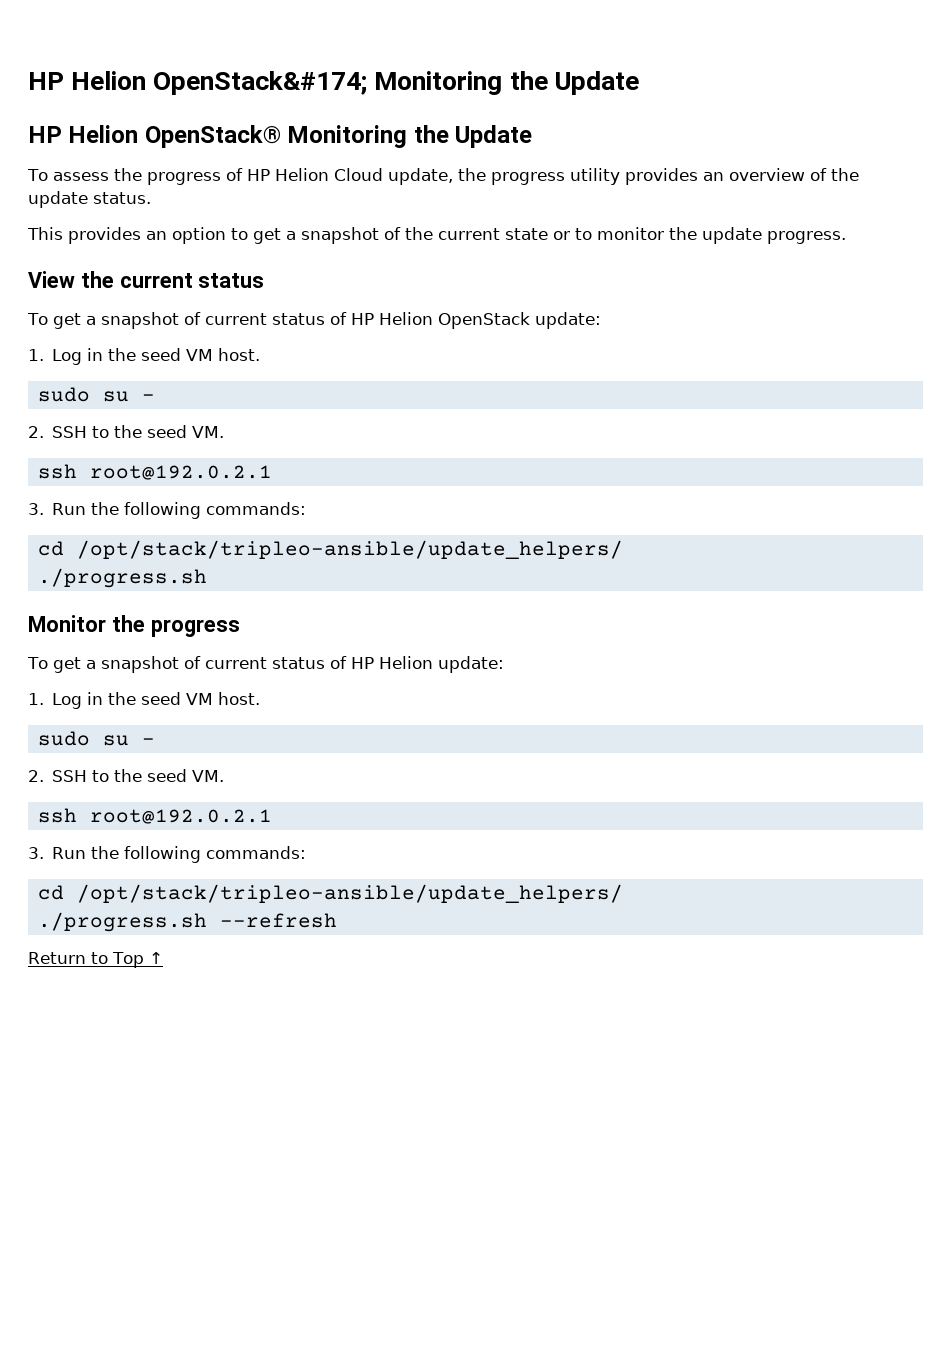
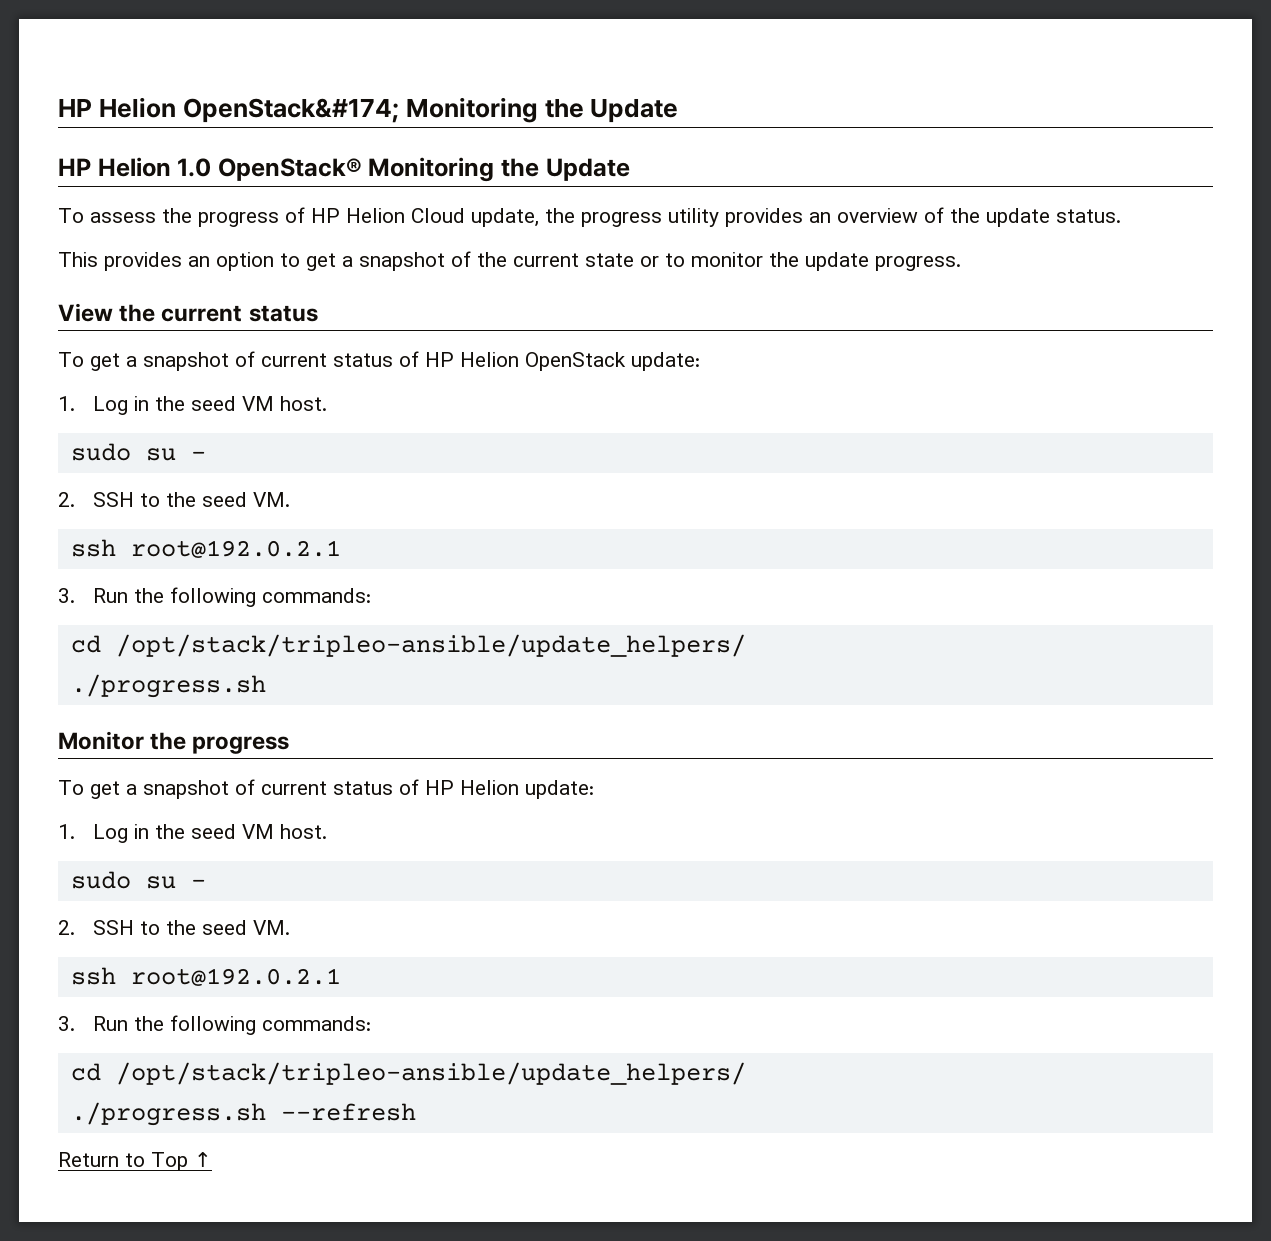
- HP Helion OpenStack® Monitoring the Update
+ HP Helion 1.0 OpenStack® Monitoring the Update

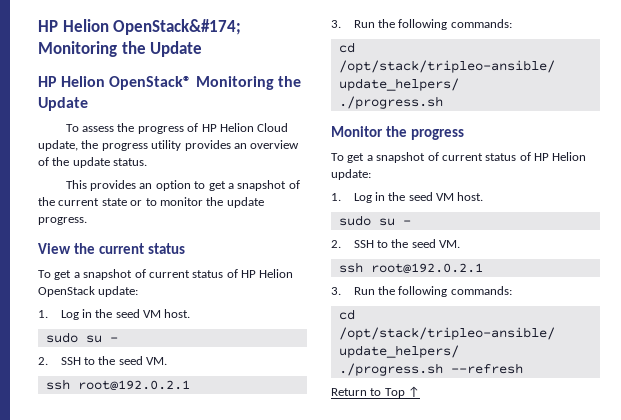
- HP Helion 1.0 OpenStack® Monitoring the Update
+ HP Helion OpenStack® Monitoring the Update

